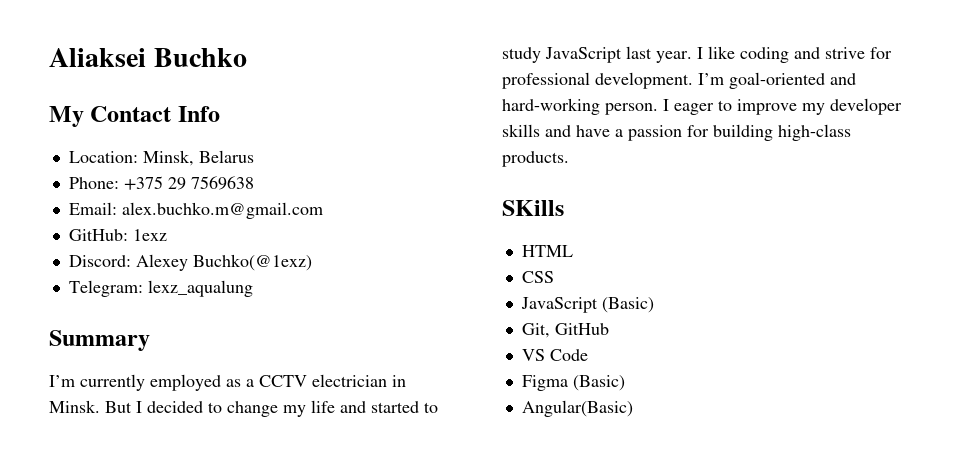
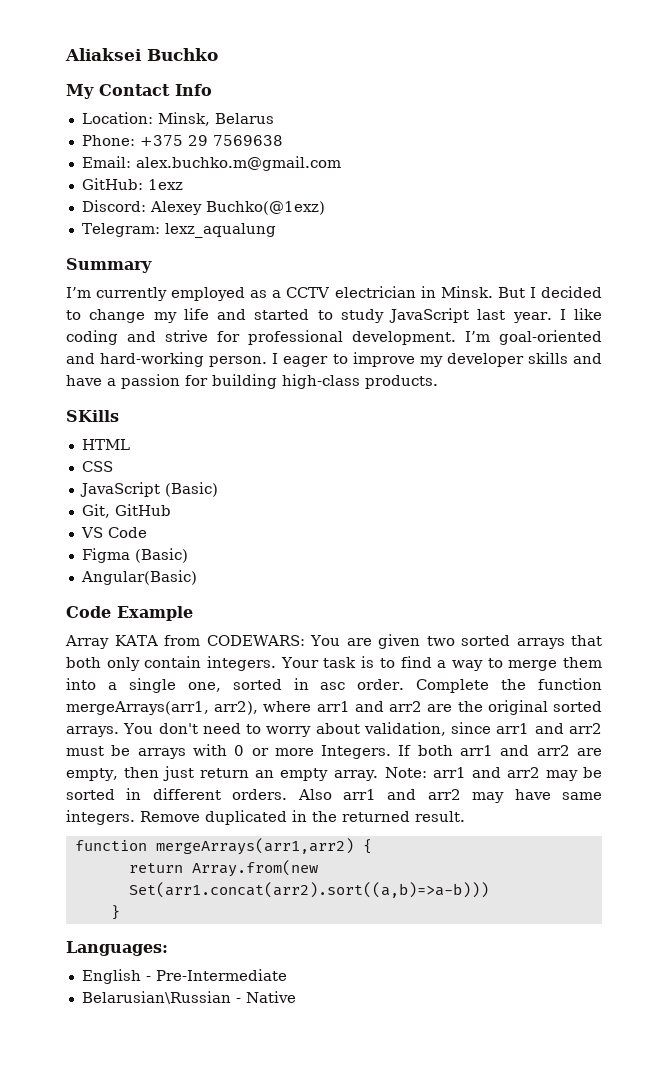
+ Code Example
+ Array KATA from CODEWARS: You are given two sorted arrays that both only contain integers. Your task is to find a way to merge them into a single one, sorted in asc order. Complete the function mergeArrays(arr1, arr2), where arr1 and arr2 are the original sorted arrays. You don't need to worry about validation, since arr1 and arr2 must be arrays with 0 or more Integers. If both arr1 and arr2 are empty, then just return an empty array. Note: arr1 and arr2 may be sorted in different orders. Also arr1 and arr2 may have same integers. Remove duplicated in the returned result.
+ function mergeArrays(arr1,arr2) {
+ return Array.from(new Set(arr1.concat(arr2).sort((a,b)=>a-b)))
+ }
+ Languages:
+ English - Pre-Intermediate
+ Belarusian\Russian - Native

